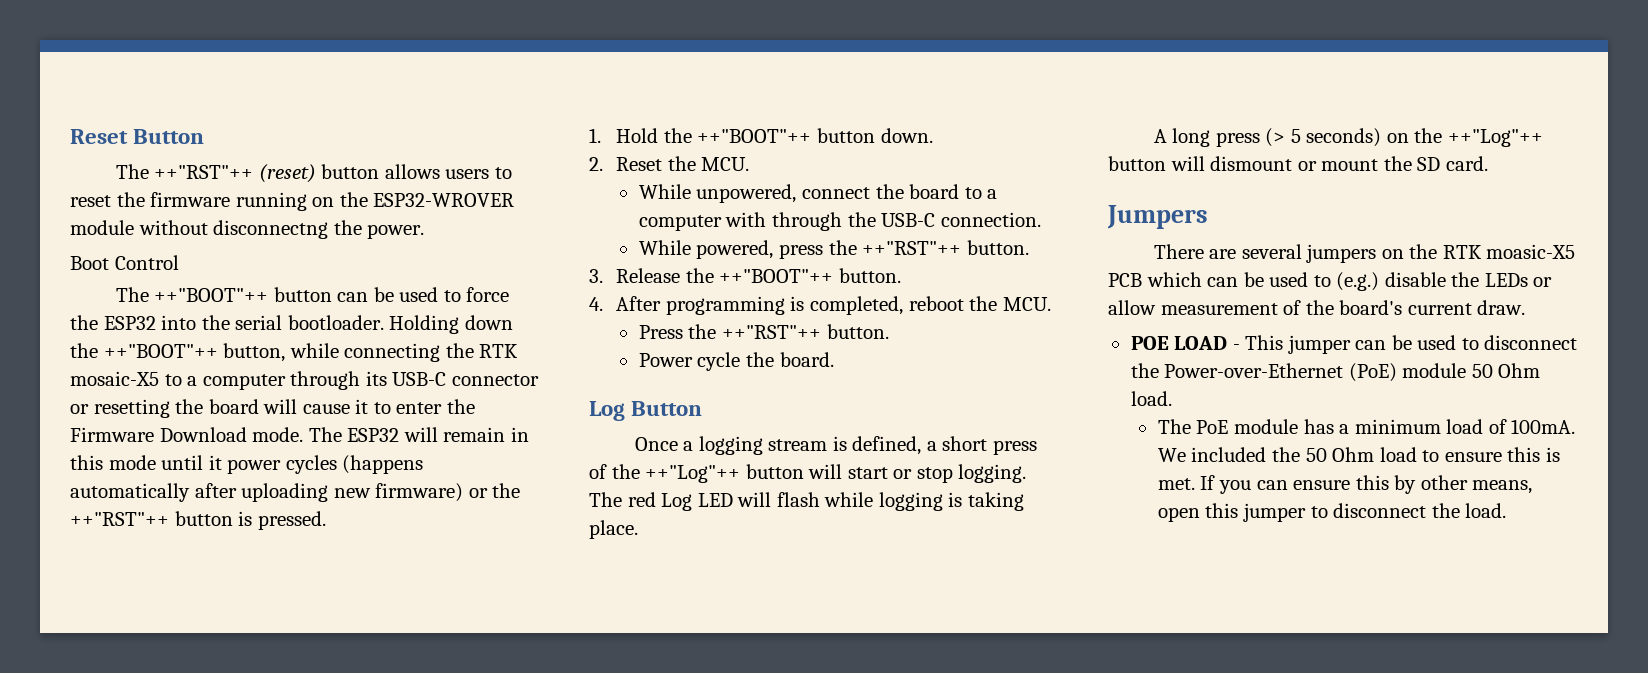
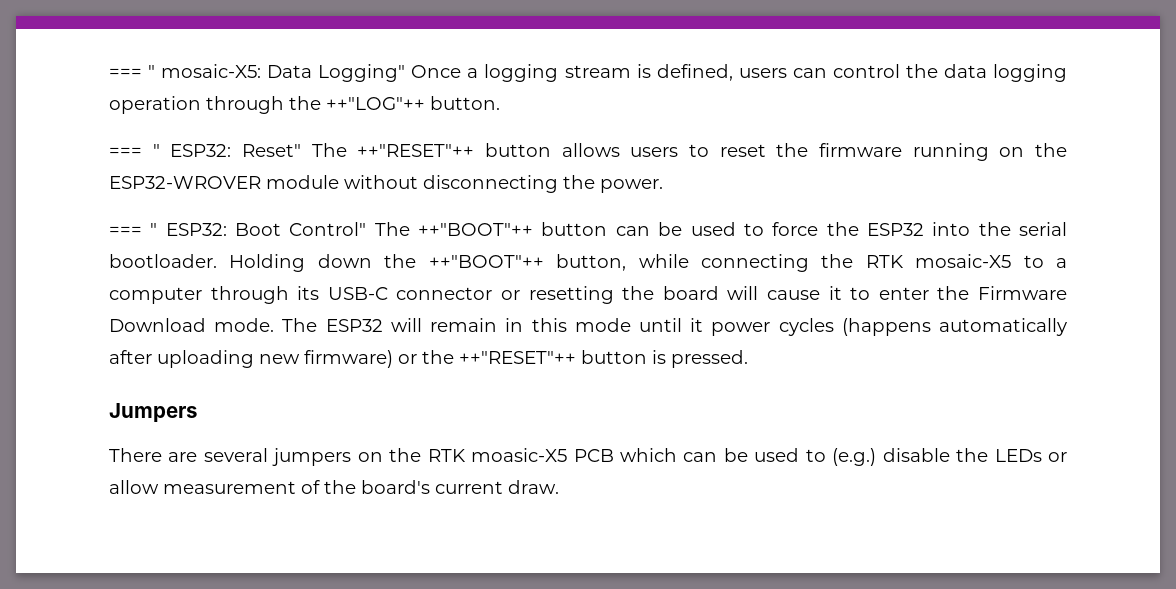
- Reset Button
- The ++"RST"++ (reset) button allows users to reset the firmware running on the ESP32-WROVER module without disconnectng the power.
+ === " mosaic-X5: Data Logging" Once a logging stream is defined, users can control the data logging operation through the ++"LOG"++ button.
+ === " ESP32: Reset" The ++"RESET"++ button allows users to reset the firmware running on the ESP32-WROVER module without disconnecting the power.
- Boot Control
- The ++"BOOT"++ button can be used to force the ESP32 into the serial bootloader.
+ === " ESP32: Boot Control" The ++"BOOT"++ button can be used to force the ESP32 into the serial bootloader.
- The ESP32 will remain in this mode until it power cycles (happens automatically after uploading new firmware) or the ++"RST"++ button is pressed.
+ The ESP32 will remain in this mode until it power cycles (happens automatically after uploading new firmware) or the ++"RESET"++ button is pressed.
- 1. Hold the ++"BOOT"++ button down.
- 2. Reset the MCU.
- While unpowered, connect the board to a computer with through the USB-C connection.
- While powered, press the ++"RST"++ button.
- 3. Release the ++"BOOT"++ button.
- 4. After programming is completed, reboot the MCU.
- Press the ++"RST"++ button.
- Power cycle the board.
- Log Button
- Once a logging stream is defined, a short press of the ++"Log"++ button will start or stop logging. The red Log LED will flash while logging is taking place.
- A long press (> 5 seconds) on the ++"Log"++ button will dismount or mount the SD card.
- POE LOAD - This jumper can be used to disconnect the Power-over-Ethernet (PoE) module 50 Ohm load.
- The PoE module has a minimum load of 100mA. We included the 50 Ohm load to ensure this is met. If you can ensure this by other means, open this jumper to disconnect the load.

